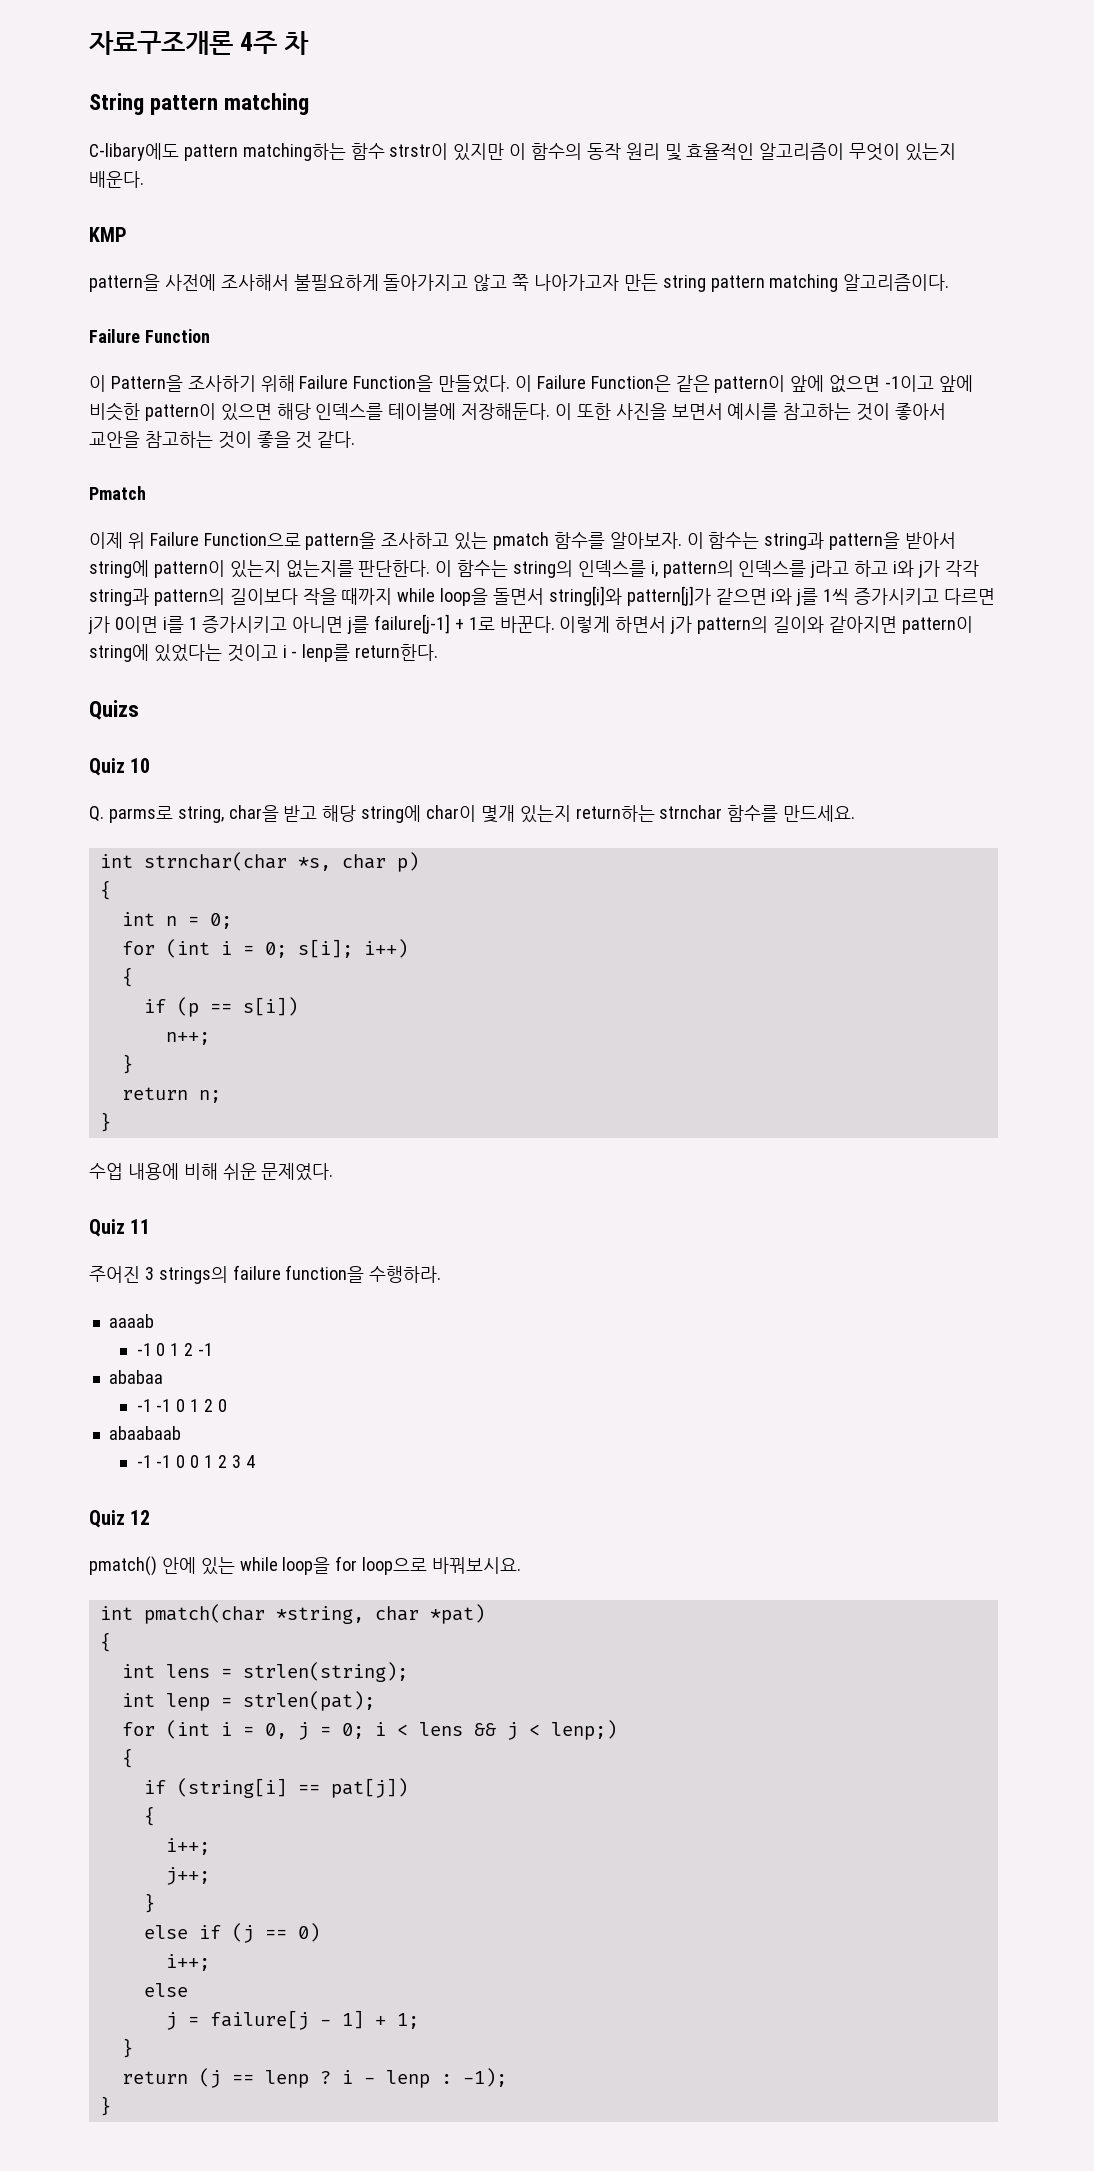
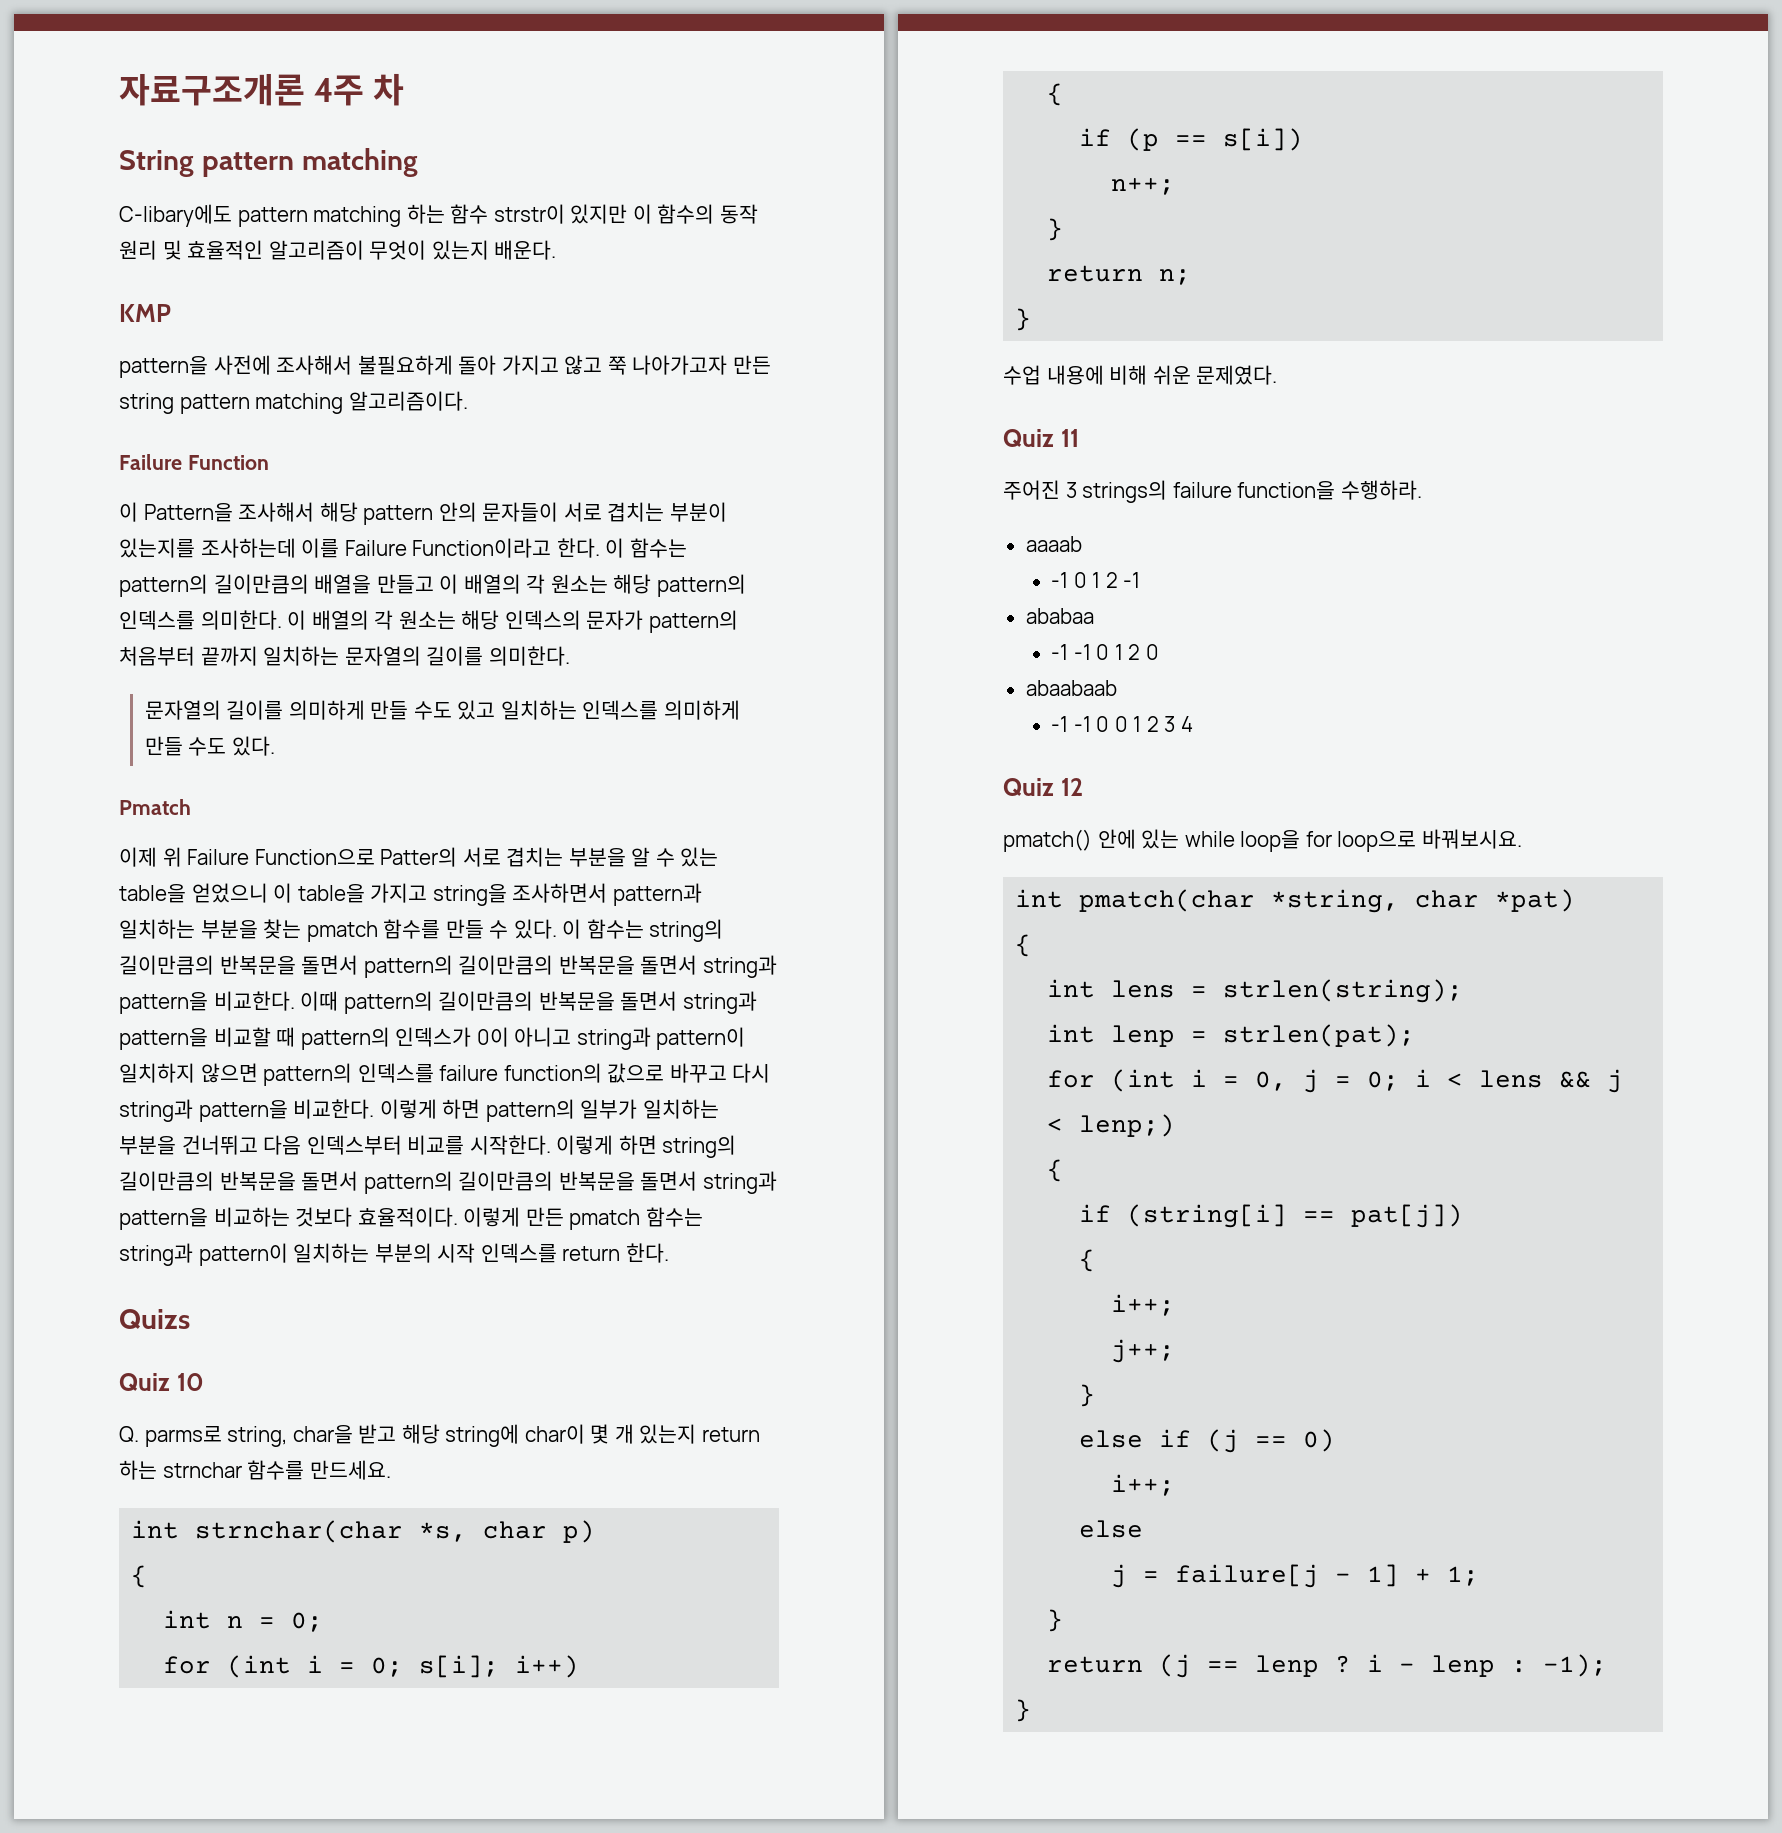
- C-libary에도 pattern matching하는 함수 strstr이 있지만 이 함수의 동작 원리 및 효율적인 알고리즘이 무엇이 있는지 배운다.
+ C-libary에도 pattern matching 하는 함수 strstr이 있지만 이 함수의 동작 원리 및 효율적인 알고리즘이 무엇이 있는지 배운다.
- pattern을 사전에 조사해서 불필요하게 돌아가지고 않고 쭉 나아가고자 만든 string pattern matching 알고리즘이다.
+ pattern을 사전에 조사해서 불필요하게 돌아 가지고 않고 쭉 나아가고자 만든 string pattern matching 알고리즘이다.
- 이 Pattern을 조사하기 위해 Failure Function을 만들었다. 이 Failure Function은 같은 pattern이 앞에 없으면 -1이고 앞에 비슷한 pattern이 있으면 해당 인덱스를 테이블에 저장해둔다. 이 또한 사진을 보면서 예시를 참고하는 것이 좋아서 교안을 참고하는 것이 좋을 것 같다.
+ 이 Pattern을 조사해서 해당 pattern 안의 문자들이 서로 겹치는 부분이 있는지를 조사하는데 이를 Failure Function이라고 한다. 이 함수는 pattern의 길이만큼의 배열을 만들고 이 배열의 각 원소는 해당 pattern의 인덱스를 의미한다. 이 배열의 각 원소는 해당 인덱스의 문자가 pattern의 처음부터 끝까지 일치하는 문자열의 길이를 의미한다.
+ 문자열의 길이를 의미하게 만들 수도 있고 일치하는 인덱스를 의미하게 만들 수도 있다.
- 이제 위 Failure Function으로 pattern을 조사하고 있는 pmatch 함수를 알아보자. 이 함수는 string과 pattern을 받아서 string에 pattern이 있는지 없는지를 판단한다. 이 함수는 string의 인덱스를 i, pattern의 인덱스를 j라고 하고 i와 j가 각각 string과 pattern의 길이보다 작을 때까지 while loop을 돌면서 string[i]와 pattern[j]가 같으면 i와 j를 1씩 증가시키고 다르면 j가 0이면 i를 1 증가시키고 아니면 j를 failure[j-1] + 1로 바꾼다. 이렇게 하면서 j가 pattern의 길이와 같아지면 pattern이 string에 있었다는 것이고 i - lenp를 return한다.
+ 이제 위 Failure Function으로 Patter의 서로 겹치는 부분을 알 수 있는 table을 얻었으니 이 table을 가지고 string을 조사하면서 pattern과 일치하는 부분을 찾는 pmatch 함수를 만들 수 있다. 이 함수는 string의 길이만큼의 반복문을 돌면서 pattern의 길이만큼의 반복문을 돌면서 string과 pattern을 비교한다. 이때 pattern의 길이만큼의 반복문을 돌면서 string과 pattern을 비교할 때 pattern의 인덱스가 0이 아니고 string과 pattern이 일치하지 않으면 pattern의 인덱스를 failure function의 값으로 바꾸고 다시 string과 pattern을 비교한다. 이렇게 하면 pattern의 일부가 일치하는 부분을 건너뛰고 다음 인덱스부터 비교를 시작한다. 이렇게 하면 string의 길이만큼의 반복문을 돌면서 pattern의 길이만큼의 반복문을 돌면서 string과 pattern을 비교하는 것보다 효율적이다. 이렇게 만든 pmatch 함수는 string과 pattern이 일치하는 부분의 시작 인덱스를 return 한다.
- Q. parms로 string, char을 받고 해당 string에 char이 몇개 있는지 return하는 strnchar 함수를 만드세요.
+ Q. parms로 string, char을 받고 해당 string에 char이 몇 개 있는지 return 하는 strnchar 함수를 만드세요.

